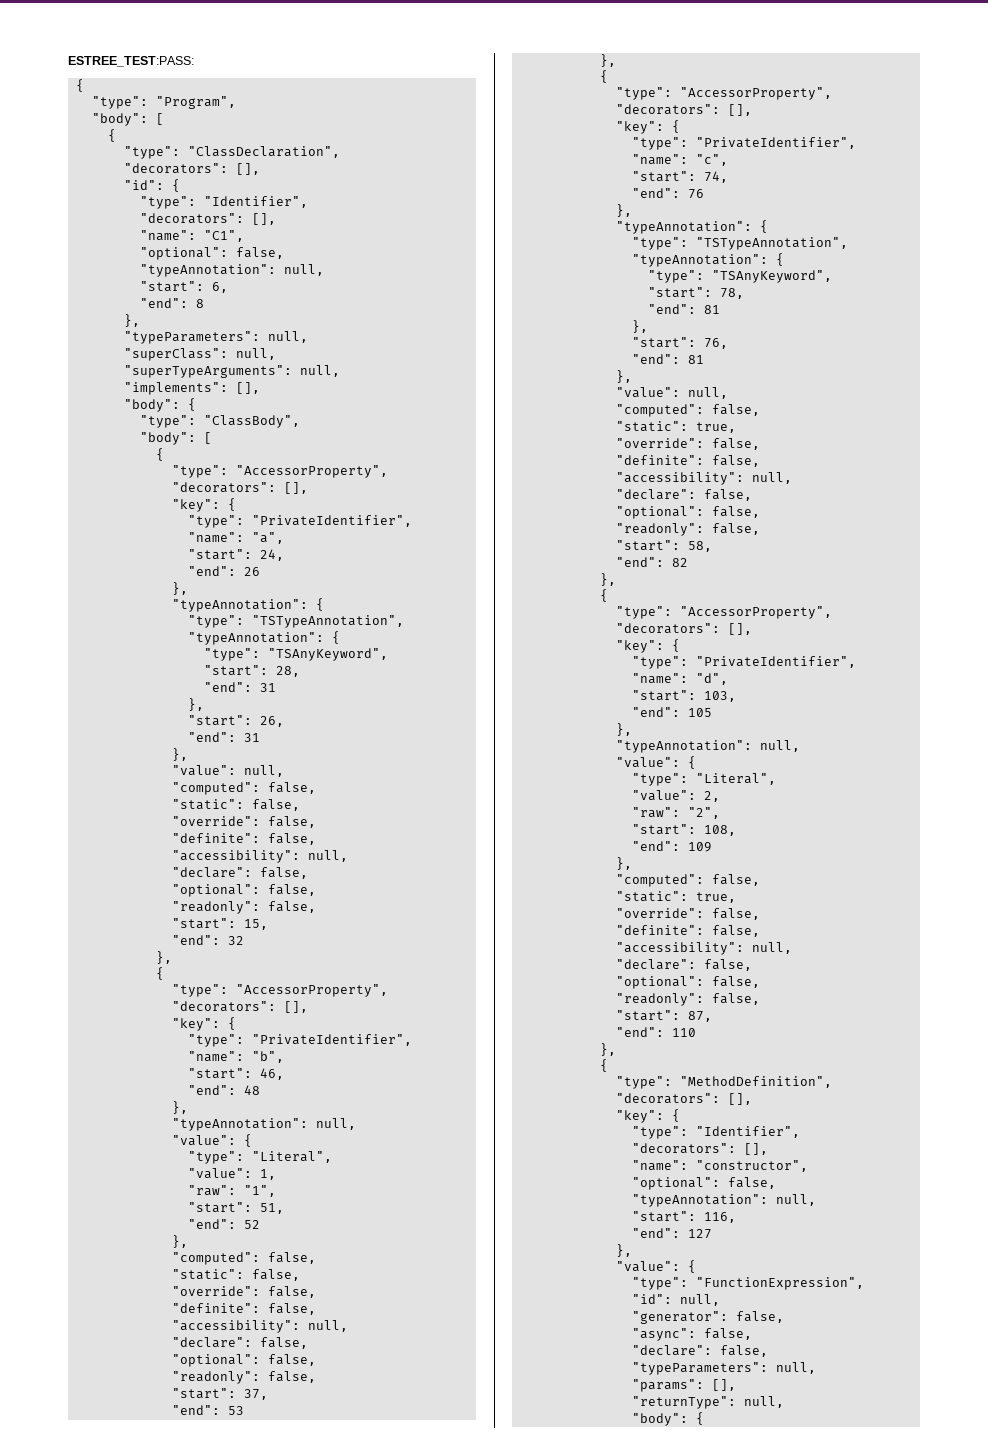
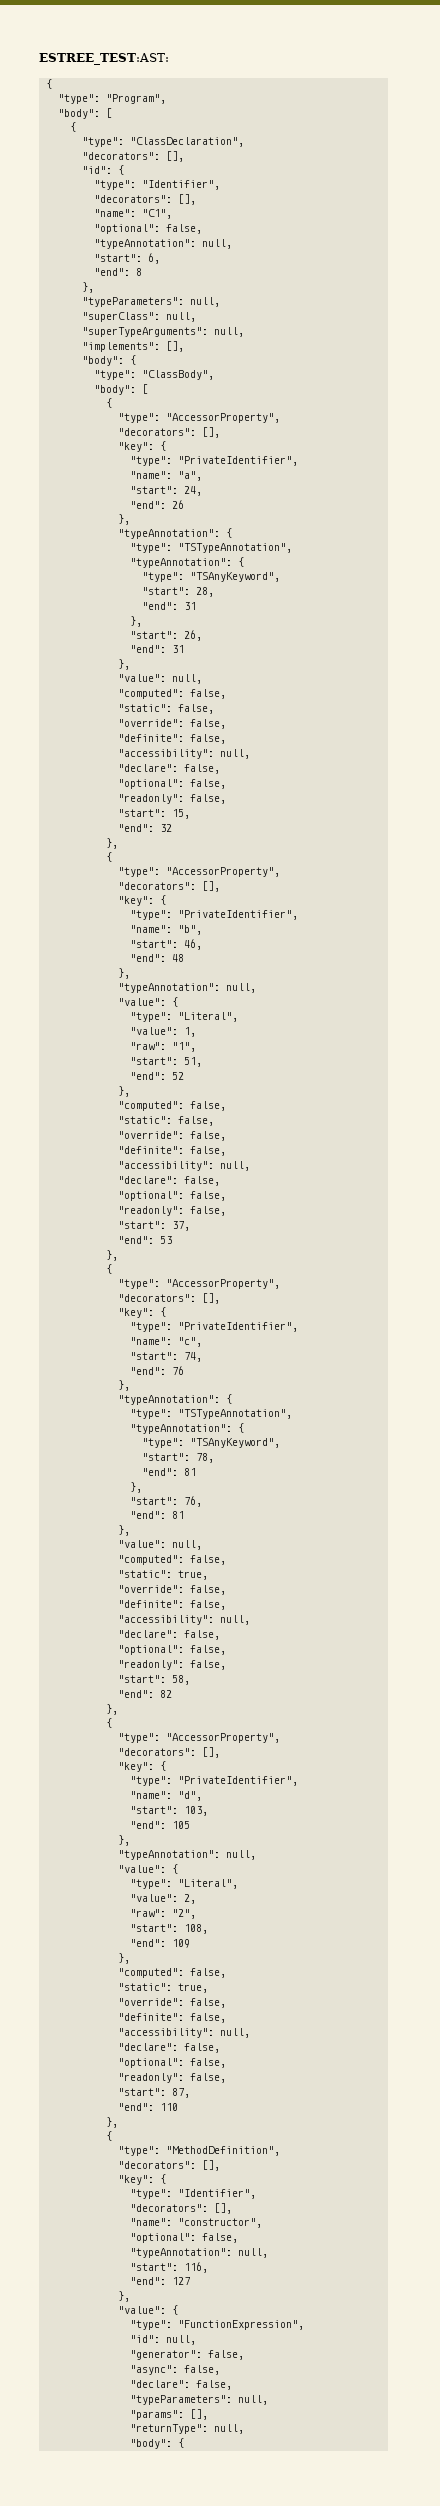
- ESTREE_TEST:PASS:
+ ESTREE_TEST:AST:

